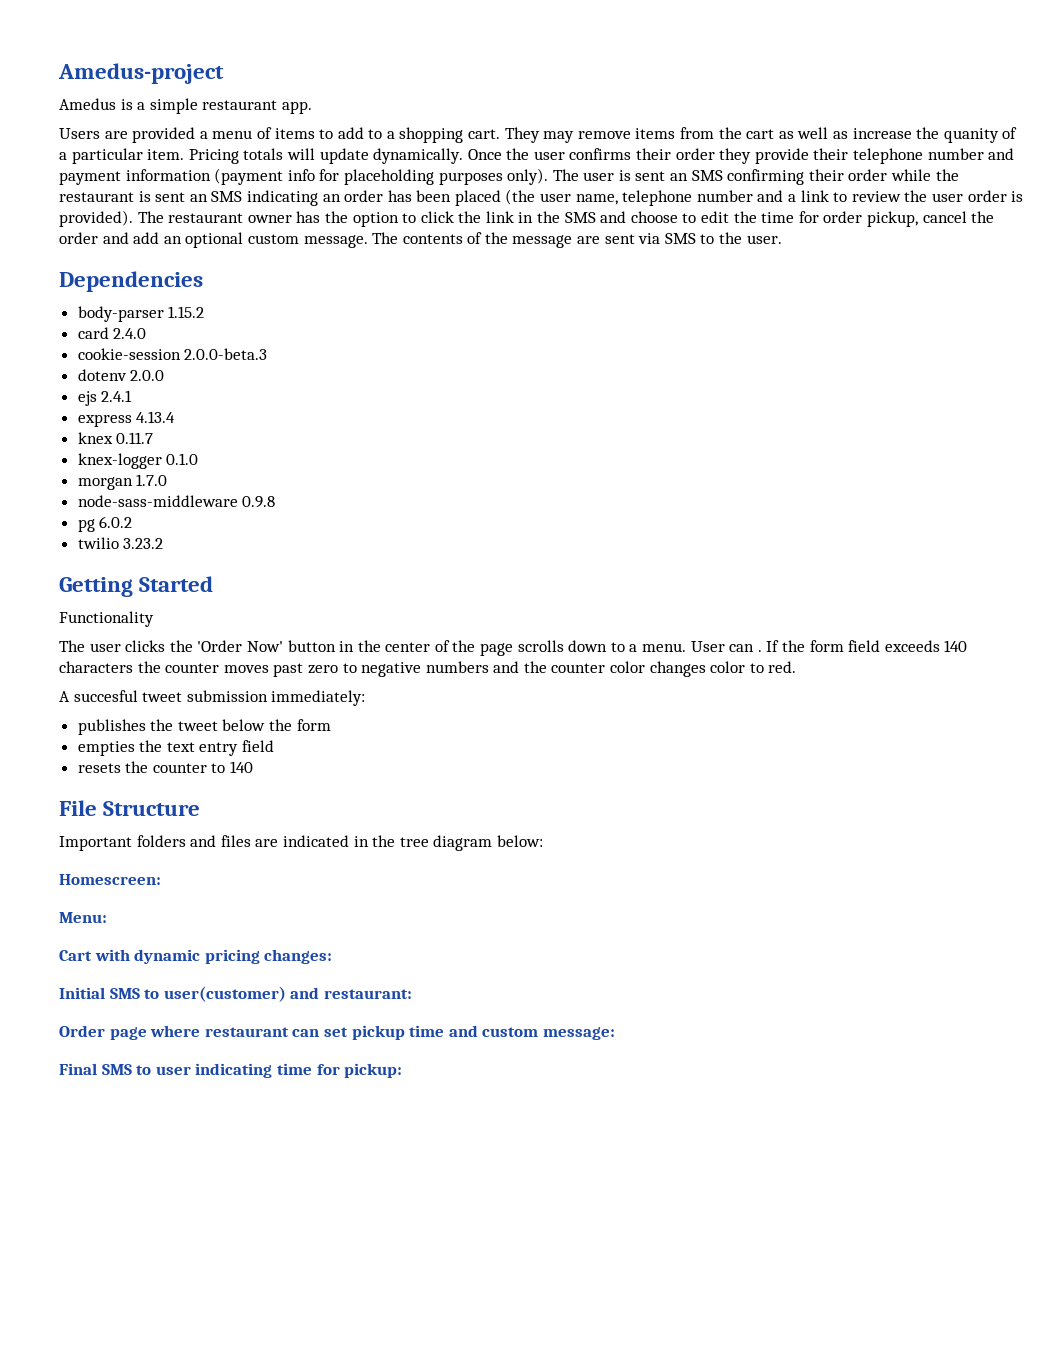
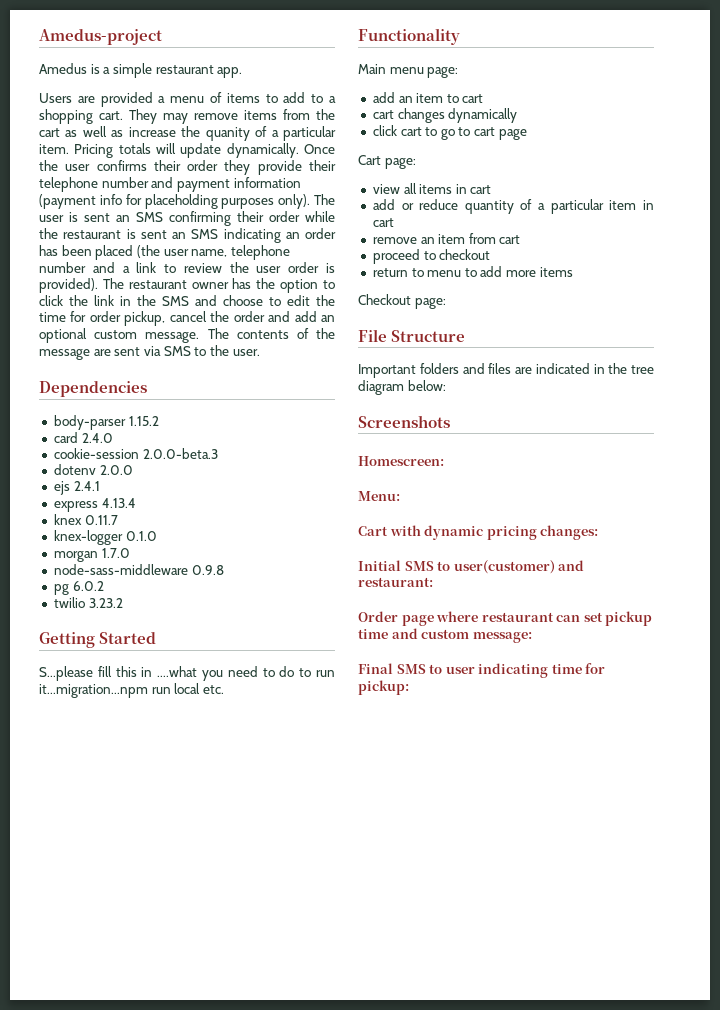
+ S...please fill this in ....what you need to do to run it...migration...npm run local etc.
  Functionality
- The user clicks the 'Order Now' button in the center of the page scrolls down to a menu. User can . If the form field exceeds 140 characters the counter moves past zero to negative numbers and the counter color changes color to red.
- A succesful tweet submission immediately:
- publishes the tweet below the form
- empties the text entry field
- resets the counter to 140
+ Main menu page:
+ add an item to cart
+ cart changes dynamically
+ click cart to go to cart page
+ Cart page:
+ view all items in cart
+ add or reduce quantity of a particular item in cart
+ remove an item from cart
+ proceed to checkout
+ return to menu to add more items
+ Checkout page:
+ Screenshots

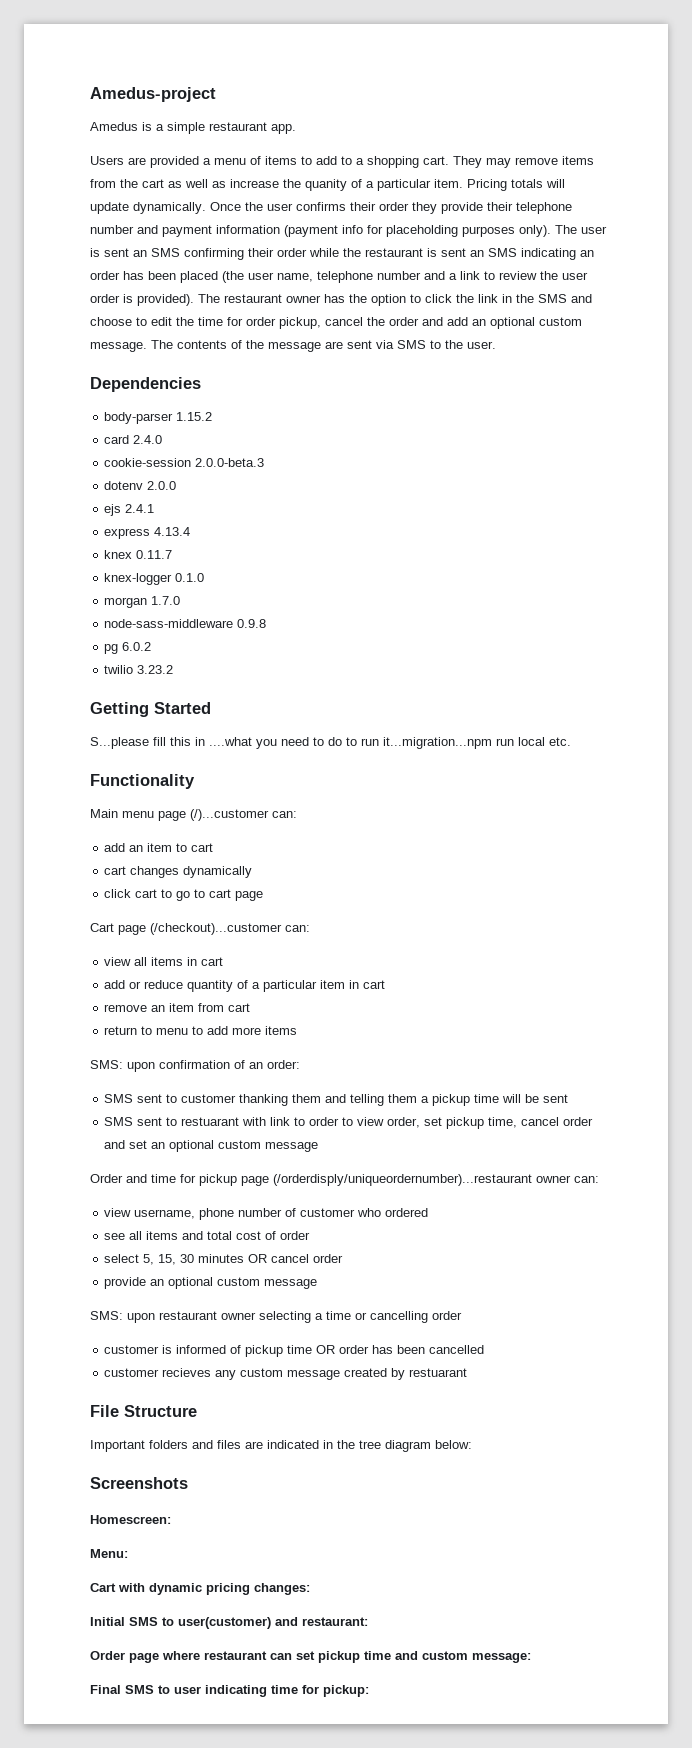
- Main menu page:
+ Main menu page (/)...customer can:
- Cart page:
+ Cart page (/checkout)...customer can:
- proceed to checkout
- Checkout page:
+ SMS: upon confirmation of an order:
+ SMS sent to customer thanking them and telling them a pickup time will be sent
+ SMS sent to restuarant with link to order to view order, set pickup time, cancel order and set an optional custom message
+ Order and time for pickup page (/orderdisply/uniqueordernumber)...restaurant owner can:
+ view username, phone number of customer who ordered
+ see all items and total cost of order
+ select 5, 15, 30 minutes OR cancel order
+ provide an optional custom message
+ SMS: upon restaurant owner selecting a time or cancelling order
+ customer is informed of pickup time OR order has been cancelled
+ customer recieves any custom message created by restuarant

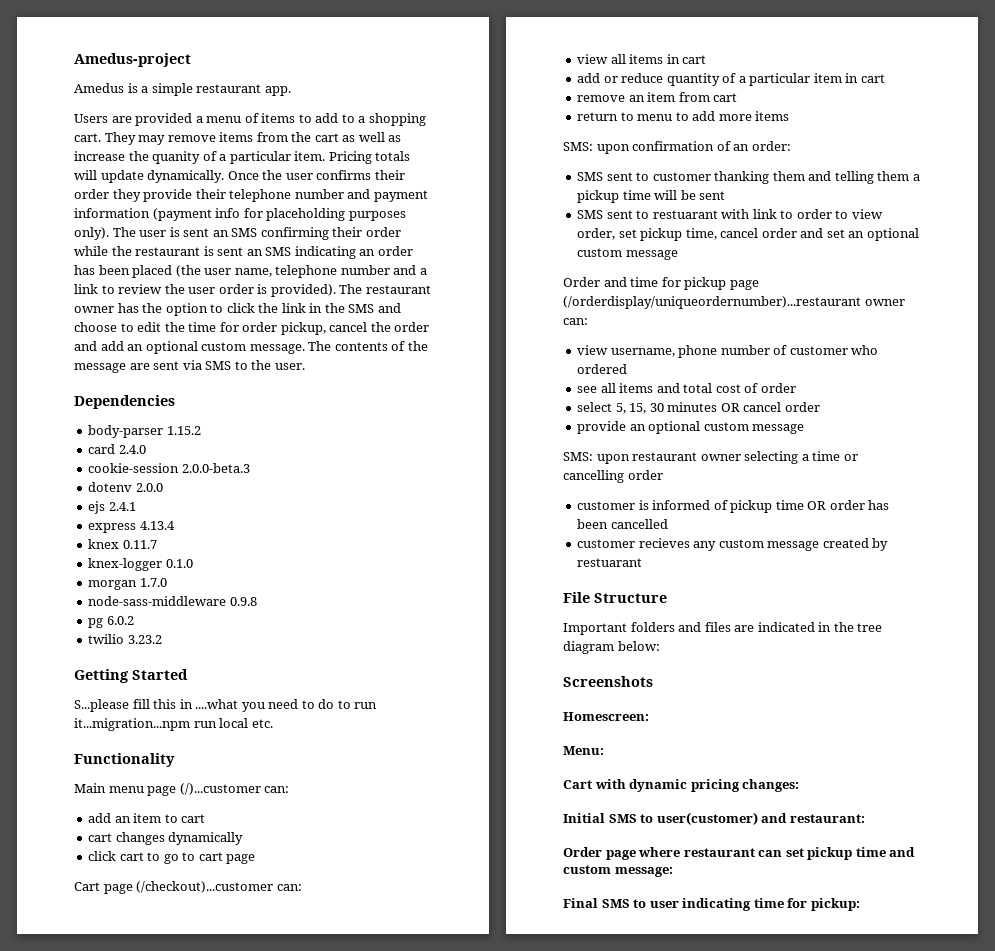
- Order and time for pickup page (/orderdisply/uniqueordernumber)...restaurant owner can:
+ Order and time for pickup page (/orderdisplay/uniqueordernumber)...restaurant owner can:

